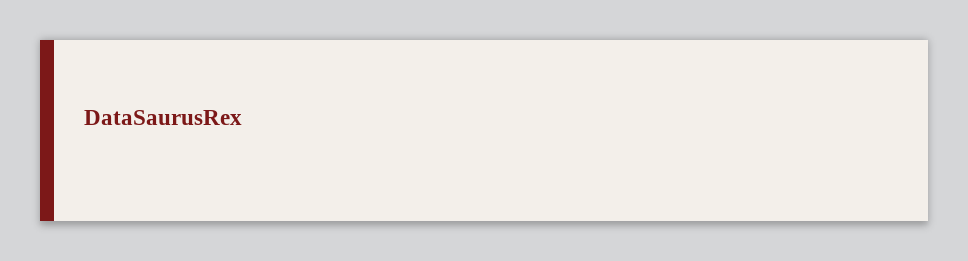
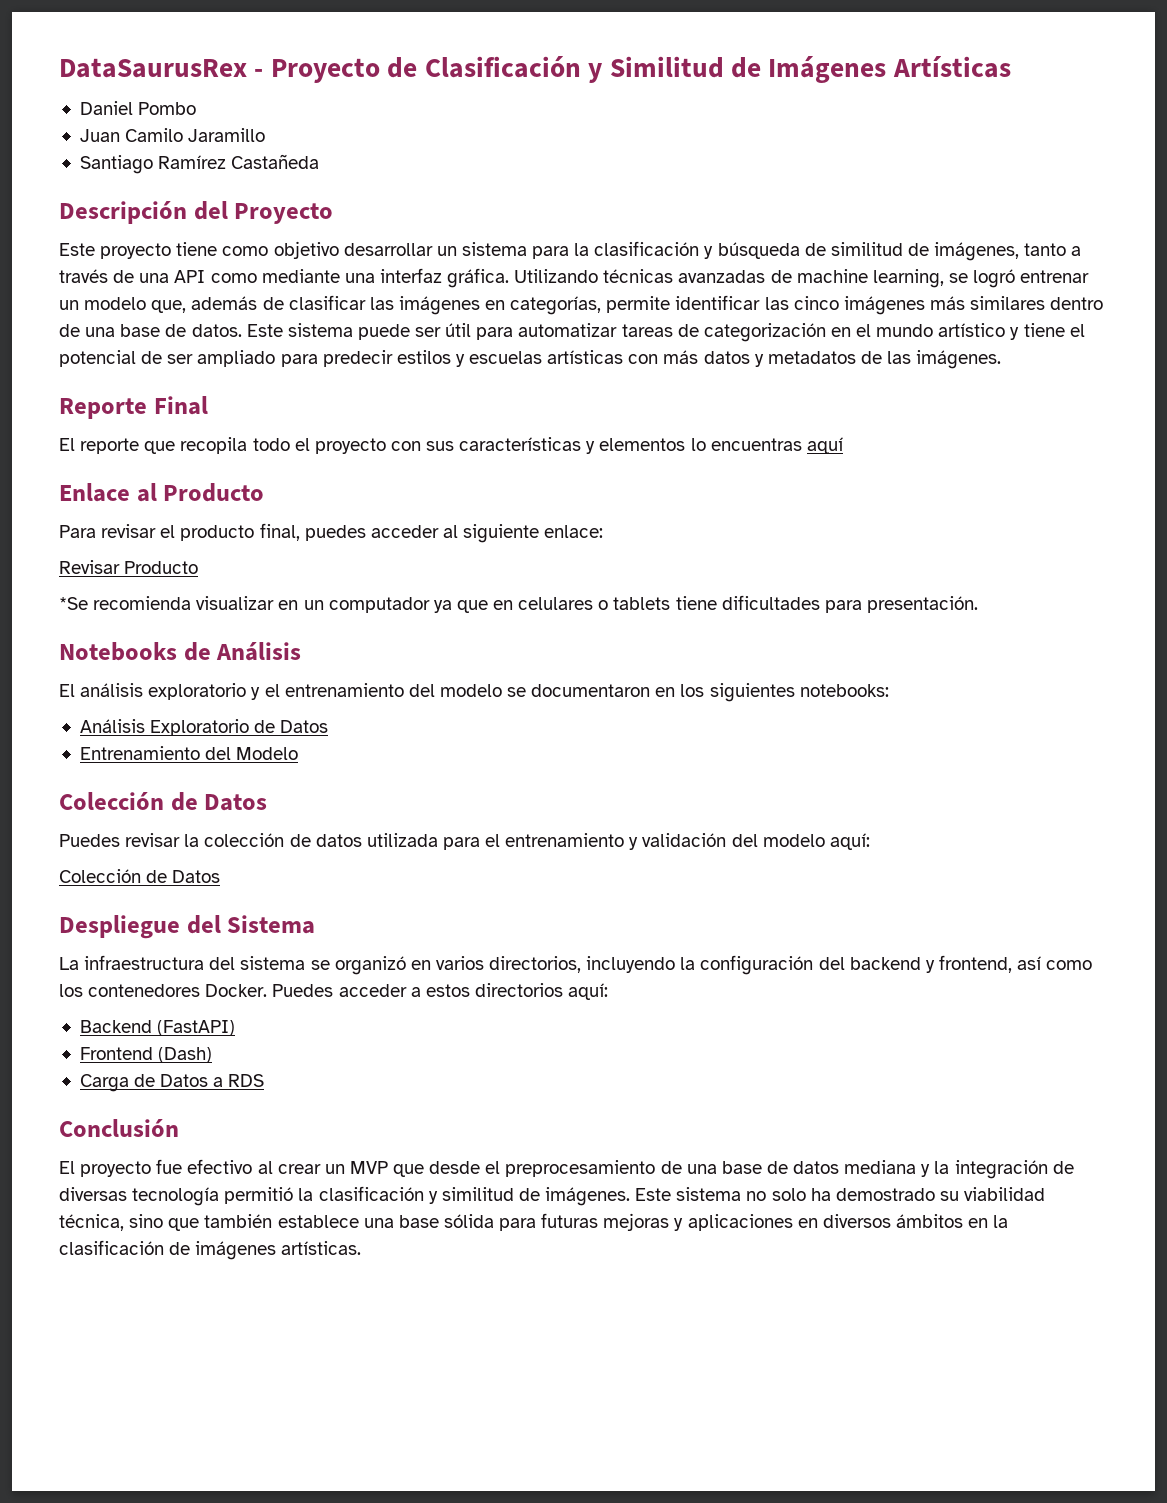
- DataSaurusRex
+ DataSaurusRex - Proyecto de Clasificación y Similitud de Imágenes Artísticas
+ Daniel Pombo
+ Juan Camilo Jaramillo
+ Santiago Ramírez Castañeda
+ Descripción del Proyecto
+ Este proyecto tiene como objetivo desarrollar un sistema para la clasificación y búsqueda de similitud de imágenes, tanto a través de una API como mediante una interfaz gráfica. Utilizando técnicas avanzadas de machine learning, se logró entrenar un modelo que, además de clasificar las imágenes en categorías, permite identificar las cinco imágenes más similares dentro de una base de datos. Este sistema puede ser útil para automatizar tareas de categorización en el mundo artístico y tiene el potencial de ser ampliado para predecir estilos y escuelas artísticas con más datos y metadatos de las imágenes.
+ Reporte Final
+ El reporte que recopila todo el proyecto con sus características y elementos lo encuentras aquí
+ Enlace al Producto
+ Para revisar el producto final, puedes acceder al siguiente enlace:
+ Revisar Producto
+ *Se recomienda visualizar en un computador ya que en celulares o tablets tiene dificultades para presentación.
+ Notebooks de Análisis
+ El análisis exploratorio y el entrenamiento del modelo se documentaron en los siguientes notebooks:
+ Análisis Exploratorio de Datos
+ Entrenamiento del Modelo
+ Colección de Datos
+ Puedes revisar la colección de datos utilizada para el entrenamiento y validación del modelo aquí:
+ Colección de Datos
+ Despliegue del Sistema
+ La infraestructura del sistema se organizó en varios directorios, incluyendo la configuración del backend y frontend, así como los contenedores Docker. Puedes acceder a estos directorios aquí:
+ Backend (FastAPI)
+ Frontend (Dash)
+ Carga de Datos a RDS
+ Conclusión
+ El proyecto fue efectivo al crear un MVP que desde el preprocesamiento de una base de datos mediana y la integración de diversas tecnología permitió la clasificación y similitud de imágenes. Este sistema no solo ha demostrado su viabilidad técnica, sino que también establece una base sólida para futuras mejoras y aplicaciones en diversos ámbitos en la clasificación de imágenes artísticas.

